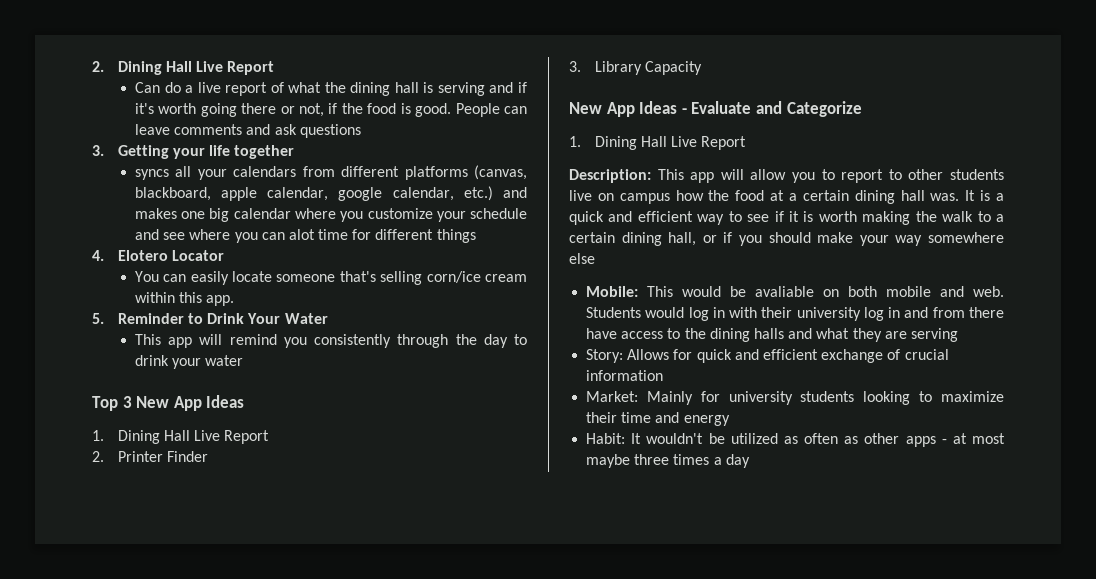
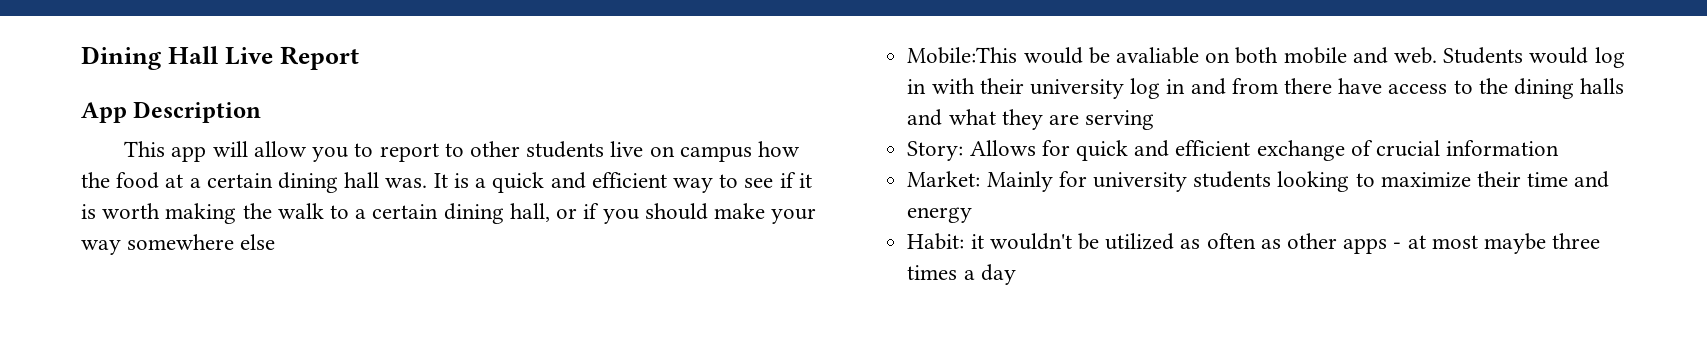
- 2. Dining Hall Live Report
- Can do a live report of what the dining hall is serving and if it's worth going there or not, if the food is good. People can leave comments and ask questions
- 3. Getting your life together
- syncs all your calendars from different platforms (canvas, blackboard, apple calendar, google calendar, etc.) and makes one big calendar where you customize your schedule and see where you can alot time for different things
- 4. Elotero Locator
- You can easily locate someone that's selling corn/ice cream within this app.
- 5. Reminder to Drink Your Water
- This app will remind you consistently through the day to drink your water
- Top 3 New App Ideas
- 1. Dining Hall Live Report
- 2. Printer Finder
- 3. Library Capacity
- New App Ideas - Evaluate and Categorize
- 1. Dining Hall Live Report
- Description: This app will allow you to report to other students live on campus how the food at a certain dining hall was.
+ Dining Hall Live Report
+ App Description
+ This app will allow you to report to other students live on campus how the food at a certain dining hall was.
- Mobile: This would be avaliable on both mobile and web.
+ Mobile:This would be avaliable on both mobile and web.
- Habit: It wouldn't be utilized as often as other apps - at most maybe three times a day
+ Habit: it wouldn't be utilized as often as other apps - at most maybe three times a day

